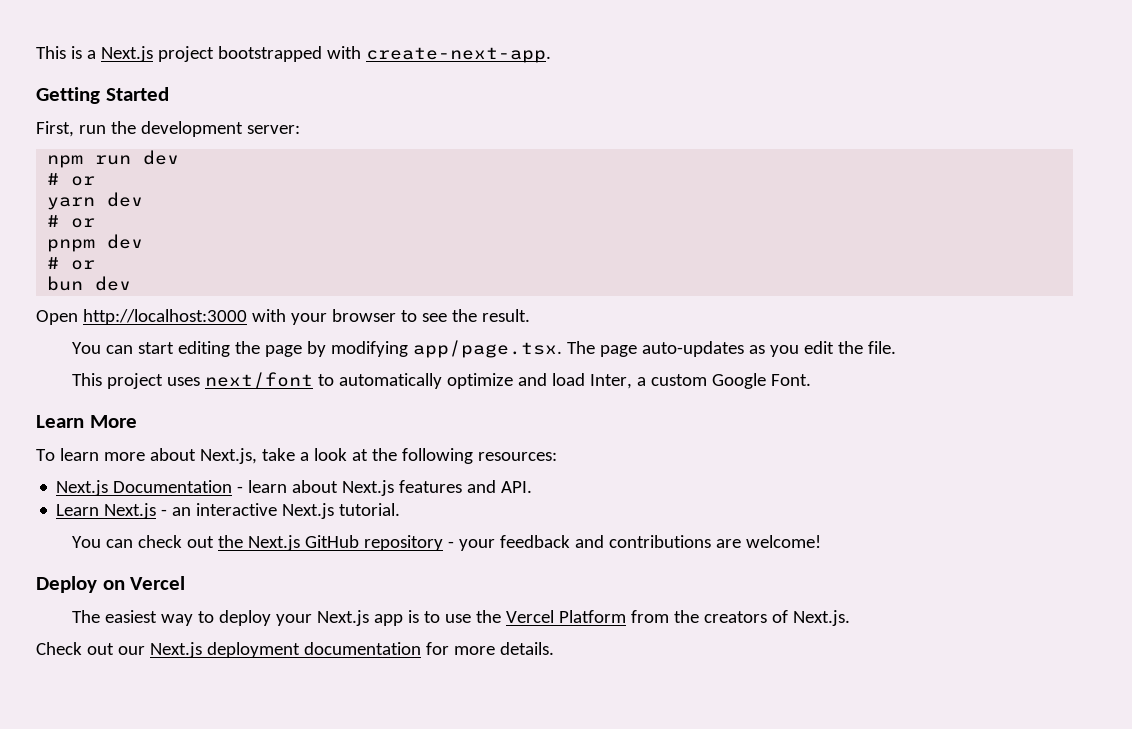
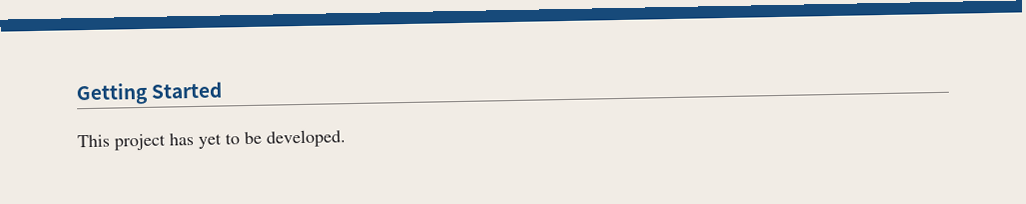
- This is a Next.js project bootstrapped with create-next-app.
  Getting Started
- First, run the development server:
- npm run dev
- # or
- yarn dev
- # or
- pnpm dev
- # or
- bun dev
- Open http://localhost:3000 with your browser to see the result.
- You can start editing the page by modifying app/page.tsx. The page auto-updates as you edit the file.
- This project uses next/font to automatically optimize and load Inter, a custom Google Font.
- Learn More
- To learn more about Next.js, take a look at the following resources:
- Next.js Documentation - learn about Next.js features and API.
- Learn Next.js - an interactive Next.js tutorial.
- You can check out the Next.js GitHub repository - your feedback and contributions are welcome!
- Deploy on Vercel
- The easiest way to deploy your Next.js app is to use the Vercel Platform from the creators of Next.js.
- Check out our Next.js deployment documentation for more details.
+ This project has yet to be developed.

